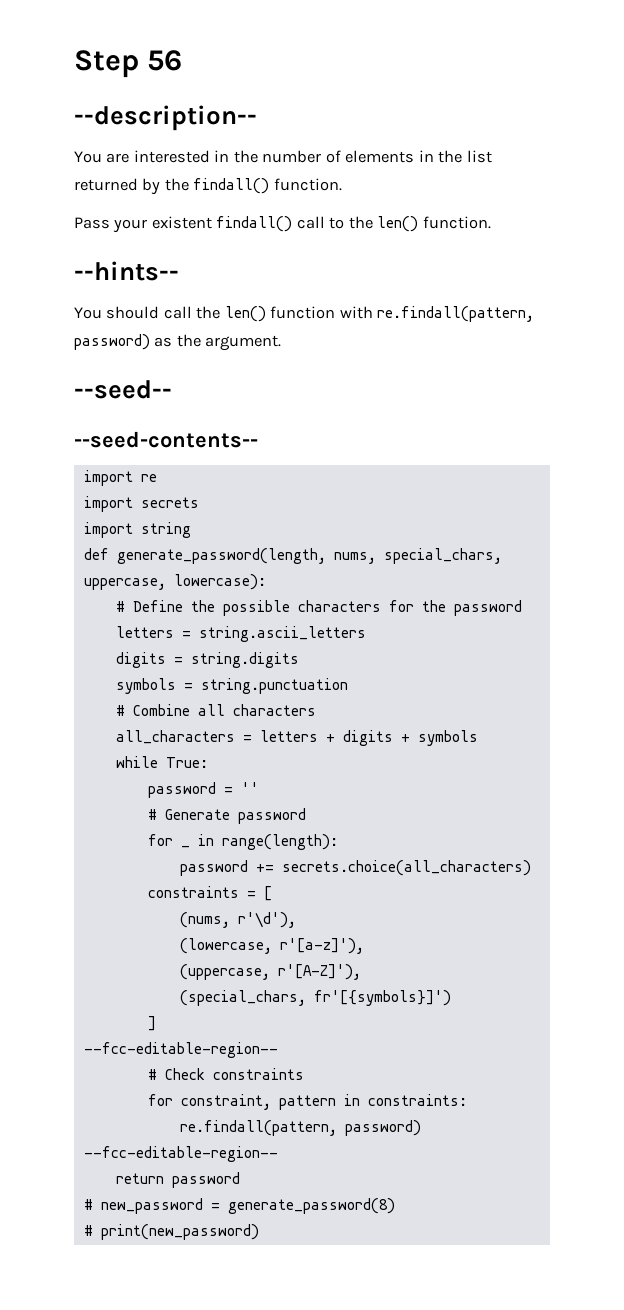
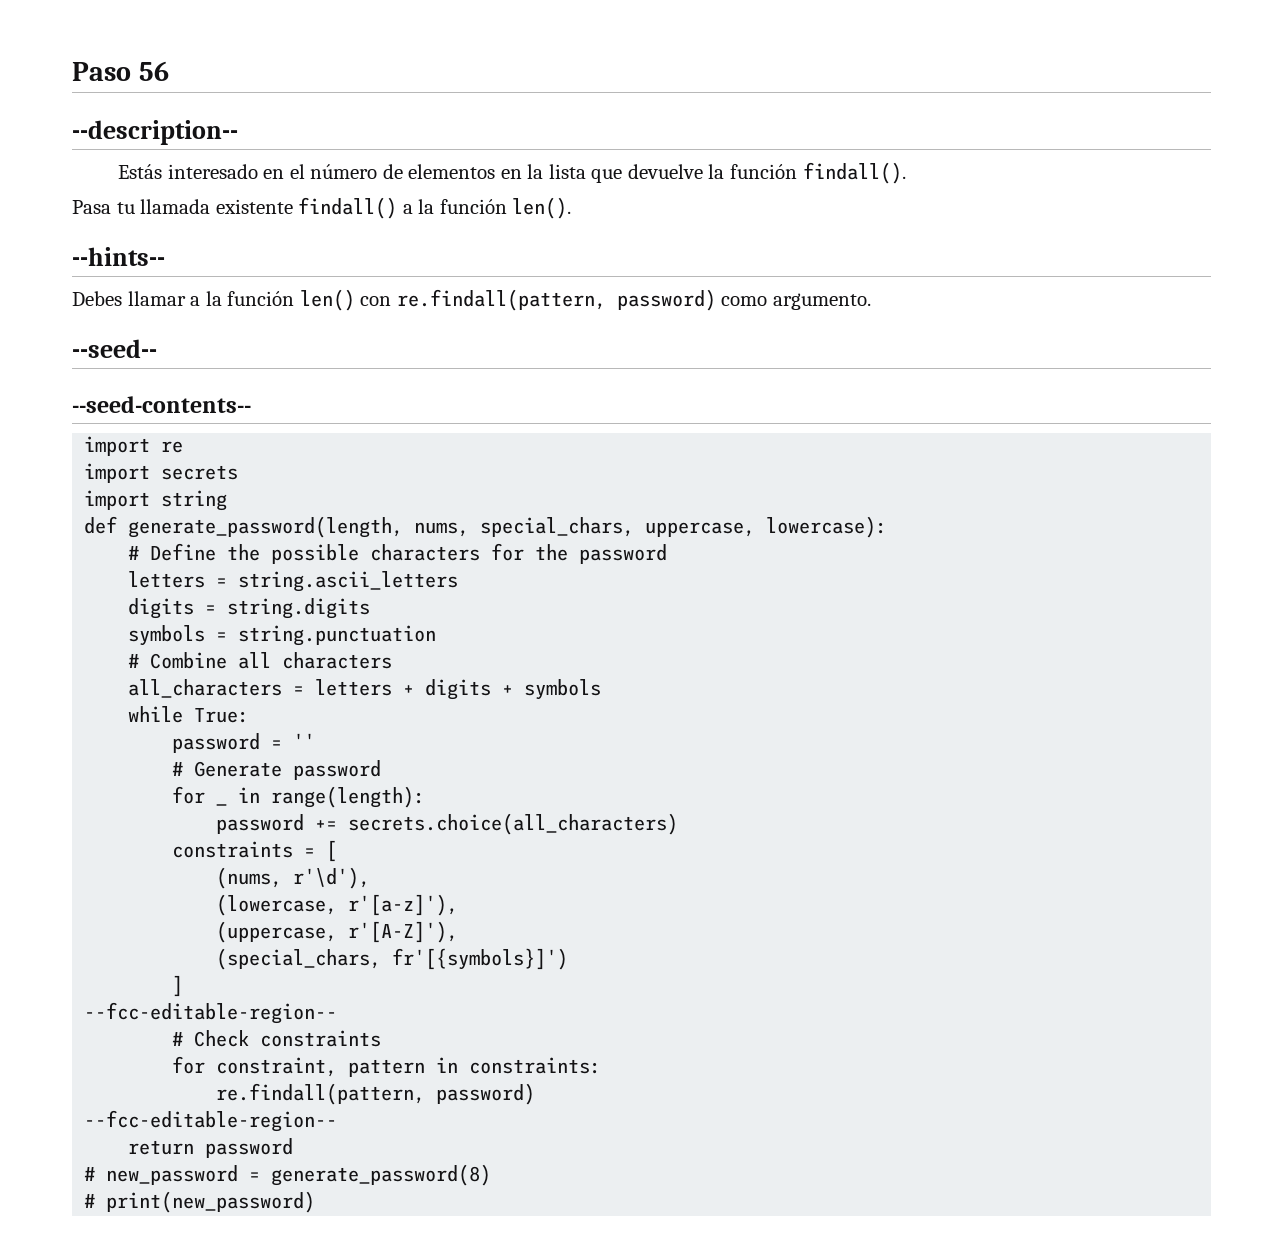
- Step 56
+ Paso 56
- You are interested in the number of elements in the list returned by the findall() function.
- Pass your existent findall() call to the len() function.
+ Estás interesado en el número de elementos en la lista que devuelve la función findall().
+ Pasa tu llamada existente findall() a la función len().
  --hints--
- You should call the len() function with re.findall(pattern, password) as the argument.
+ Debes llamar a la función len() con re.findall(pattern, password) como argumento.

